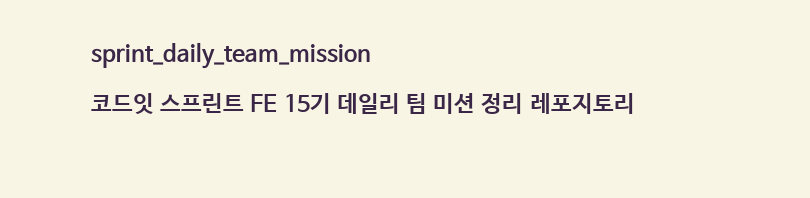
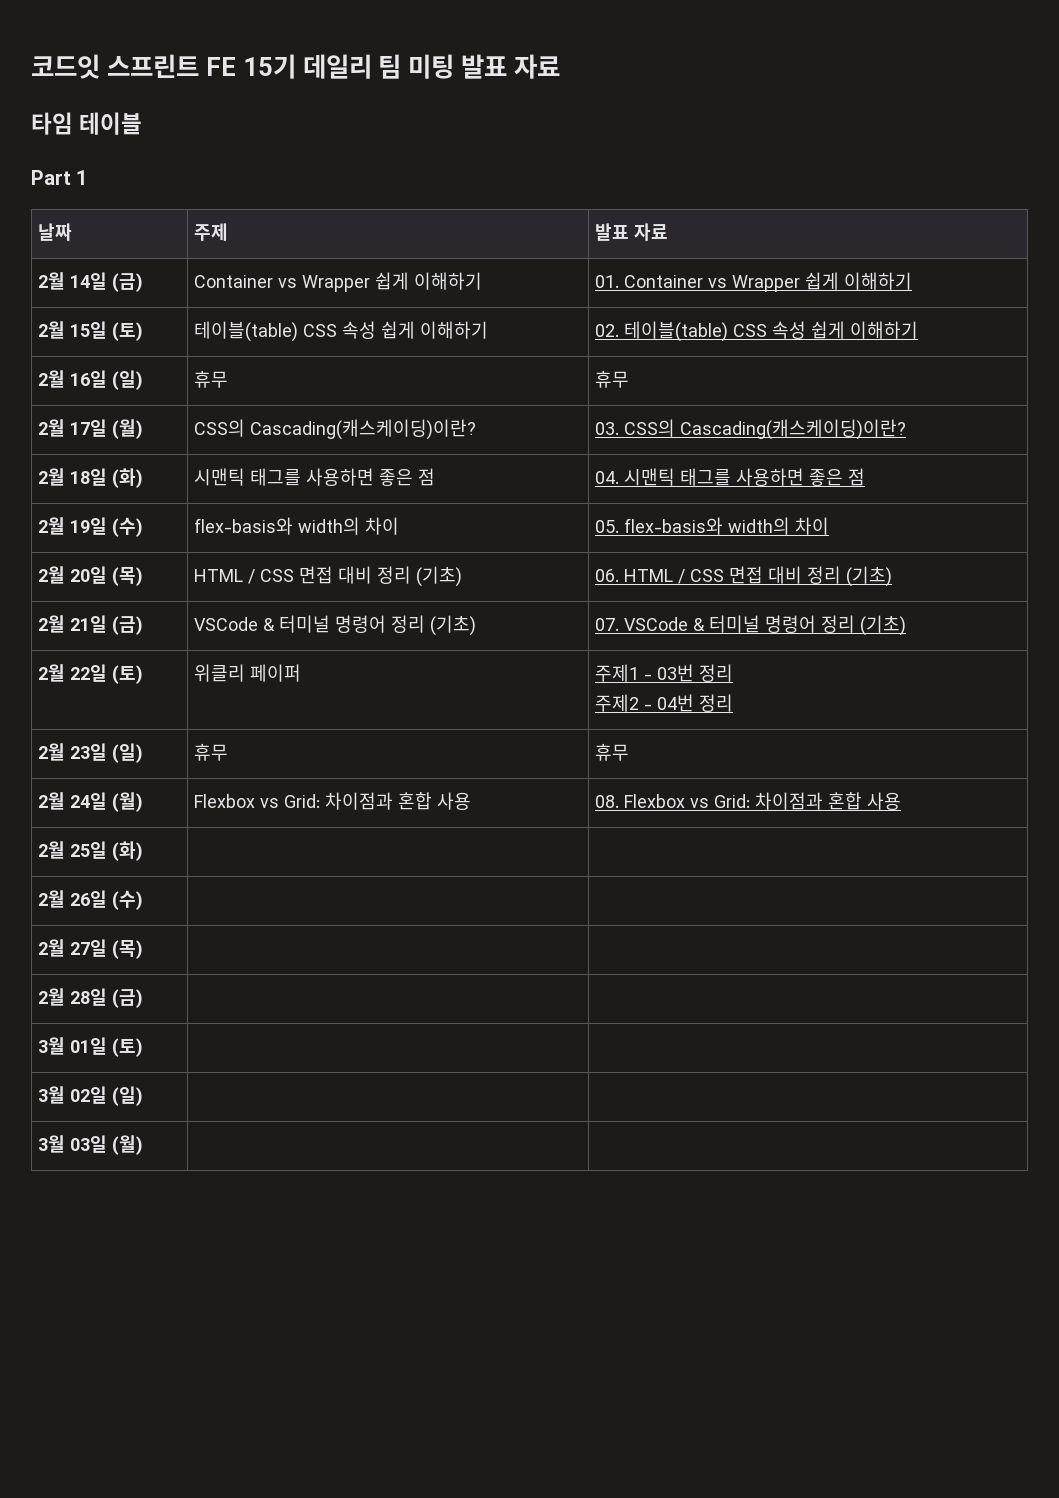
- sprint_daily_team_mission
- 코드잇 스프린트 FE 15기 데일리 팀 미션 정리 레포지토리
+ 코드잇 스프린트 FE 15기 데일리 팀 미팅 발표 자료
+ 타임 테이블
+ Part 1
+ 날짜 | 주제 | 발표 자료
+ 2월 14일 (금) | Container vs Wrapper 쉽게 이해하기 | 01. Container vs Wrapper 쉽게 이해하기
+ 2월 15일 (토) | 테이블(table) CSS 속성 쉽게 이해하기 | 02. 테이블(table) CSS 속성 쉽게 이해하기
+ 2월 16일 (일) | 휴무 | 휴무
+ 2월 17일 (월) | CSS의 Cascading(캐스케이딩)이란? | 03. CSS의 Cascading(캐스케이딩)이란?
+ 2월 18일 (화) | 시맨틱 태그를 사용하면 좋은 점 | 04. 시맨틱 태그를 사용하면 좋은 점
+ 2월 19일 (수) | flex-basis와 width의 차이 | 05. flex-basis와 width의 차이
+ 2월 20일 (목) | HTML / CSS 면접 대비 정리 (기초) | 06. HTML / CSS 면접 대비 정리 (기초)
+ 2월 21일 (금) | VSCode & 터미널 명령어 정리 (기초) | 07. VSCode & 터미널 명령어 정리 (기초)
+ 2월 22일 (토) | 위클리 페이퍼 | 주제1 - 03번 정리
+ 주제2 - 04번 정리
+ 2월 23일 (일) | 휴무 | 휴무
+ 2월 24일 (월) | Flexbox vs Grid: 차이점과 혼합 사용 | 08. Flexbox vs Grid: 차이점과 혼합 사용
+ 2월 25일 (화) | |
+ 2월 26일 (수) | |
+ 2월 27일 (목) | |
+ 2월 28일 (금) | |
+ 3월 01일 (토) | |
+ 3월 02일 (일) | |
+ 3월 03일 (월) | |

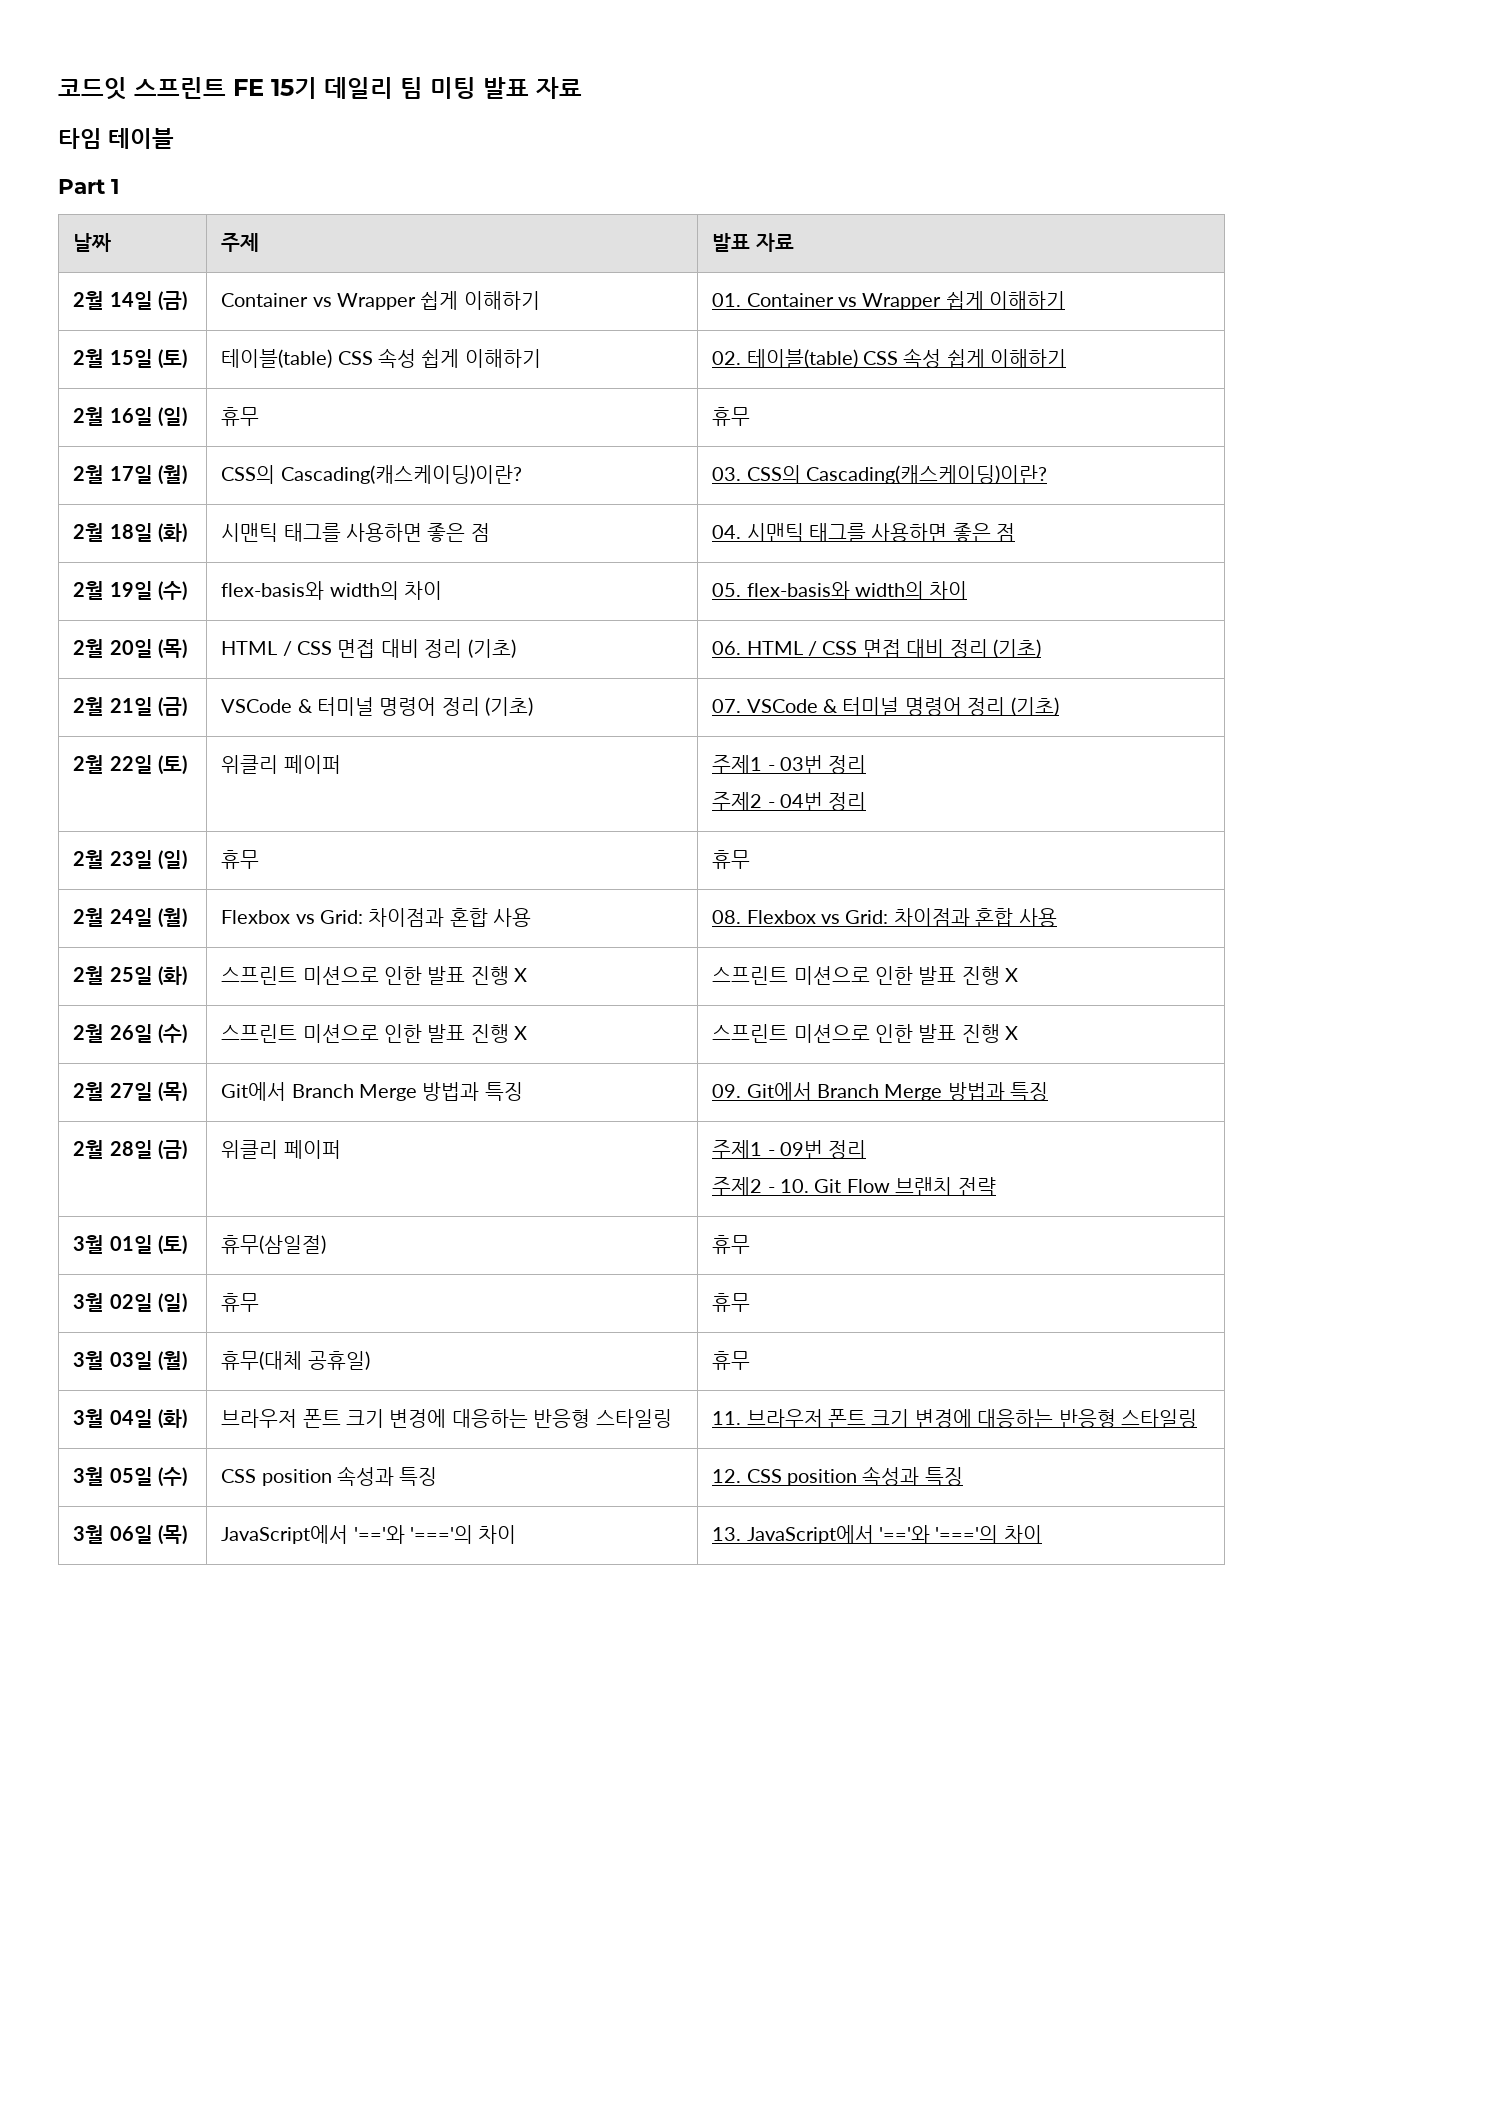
- 2월 25일 (화) | |
- 2월 26일 (수) | |
- 2월 27일 (목) | |
- 2월 28일 (금) | |
+ 2월 25일 (화) | 스프린트 미션으로 인한 발표 진행 X | 스프린트 미션으로 인한 발표 진행 X
+ 2월 26일 (수) | 스프린트 미션으로 인한 발표 진행 X | 스프린트 미션으로 인한 발표 진행 X
+ 2월 27일 (목) | Git에서 Branch Merge 방법과 특징 | 09. Git에서 Branch Merge 방법과 특징
+ 2월 28일 (금) | 위클리 페이퍼 | 주제1 - 09번 정리
+ 주제2 - 10. Git Flow 브랜치 전략
- 3월 01일 (토) | |
+ 3월 01일 (토) | 휴무(삼일절) | 휴무
- 3월 02일 (일) | |
+ 3월 02일 (일) | 휴무 | 휴무
- 3월 03일 (월) | |
+ 3월 03일 (월) | 휴무(대체 공휴일) | 휴무
+ 3월 04일 (화) | 브라우저 폰트 크기 변경에 대응하는 반응형 스타일링 | 11. 브라우저 폰트 크기 변경에 대응하는 반응형 스타일링
+ 3월 05일 (수) | CSS position 속성과 특징 | 12. CSS position 속성과 특징
+ 3월 06일 (목) | JavaScript에서 '=='와 '==='의 차이 | 13. JavaScript에서 '=='와 '==='의 차이

